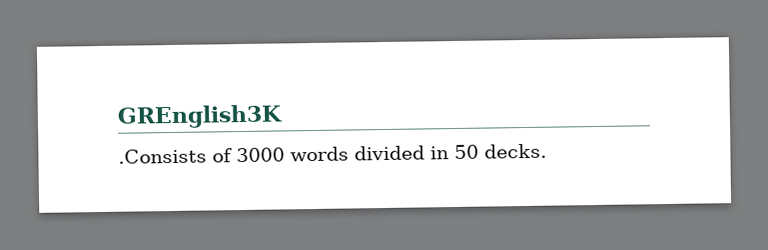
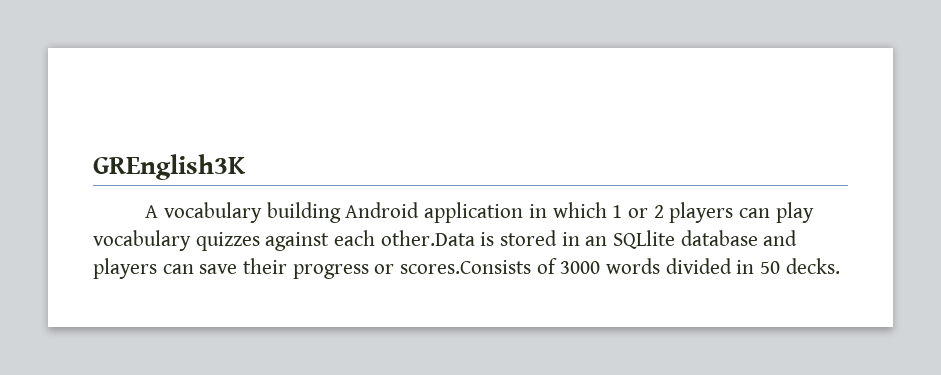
- .Consists of 3000 words divided in 50 decks.
+ A vocabulary building Android application in which 1 or 2 players can play vocabulary quizzes against each other.Data is stored in an SQLlite database and players can save their progress or scores.Consists of 3000 words divided in 50 decks.

